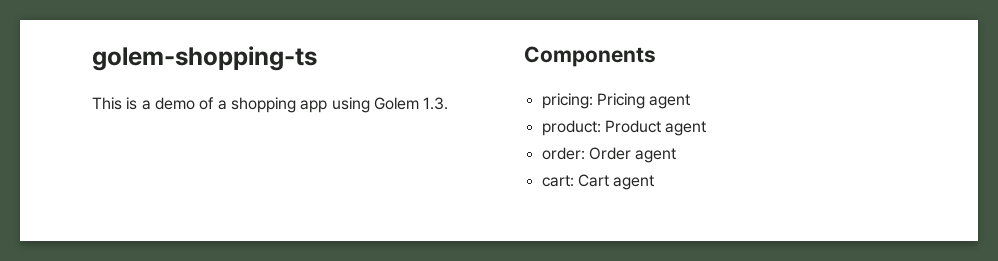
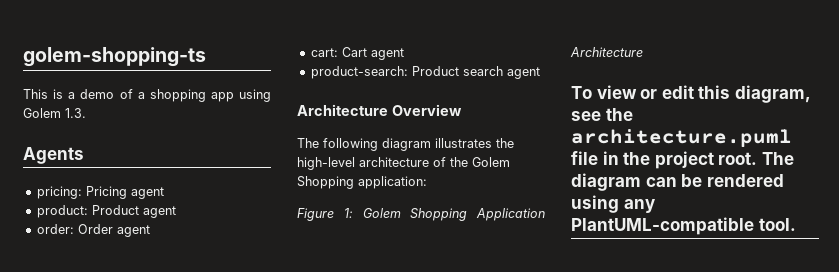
- Components
+ Agents
+ product-search: Product search agent
+ Architecture Overview
+ The following diagram illustrates the high-level architecture of the Golem Shopping application:
+ Figure 1: Golem Shopping Application Architecture
+ To view or edit this diagram, see the architecture.puml file in the project root. The diagram can be rendered using any PlantUML-compatible tool.

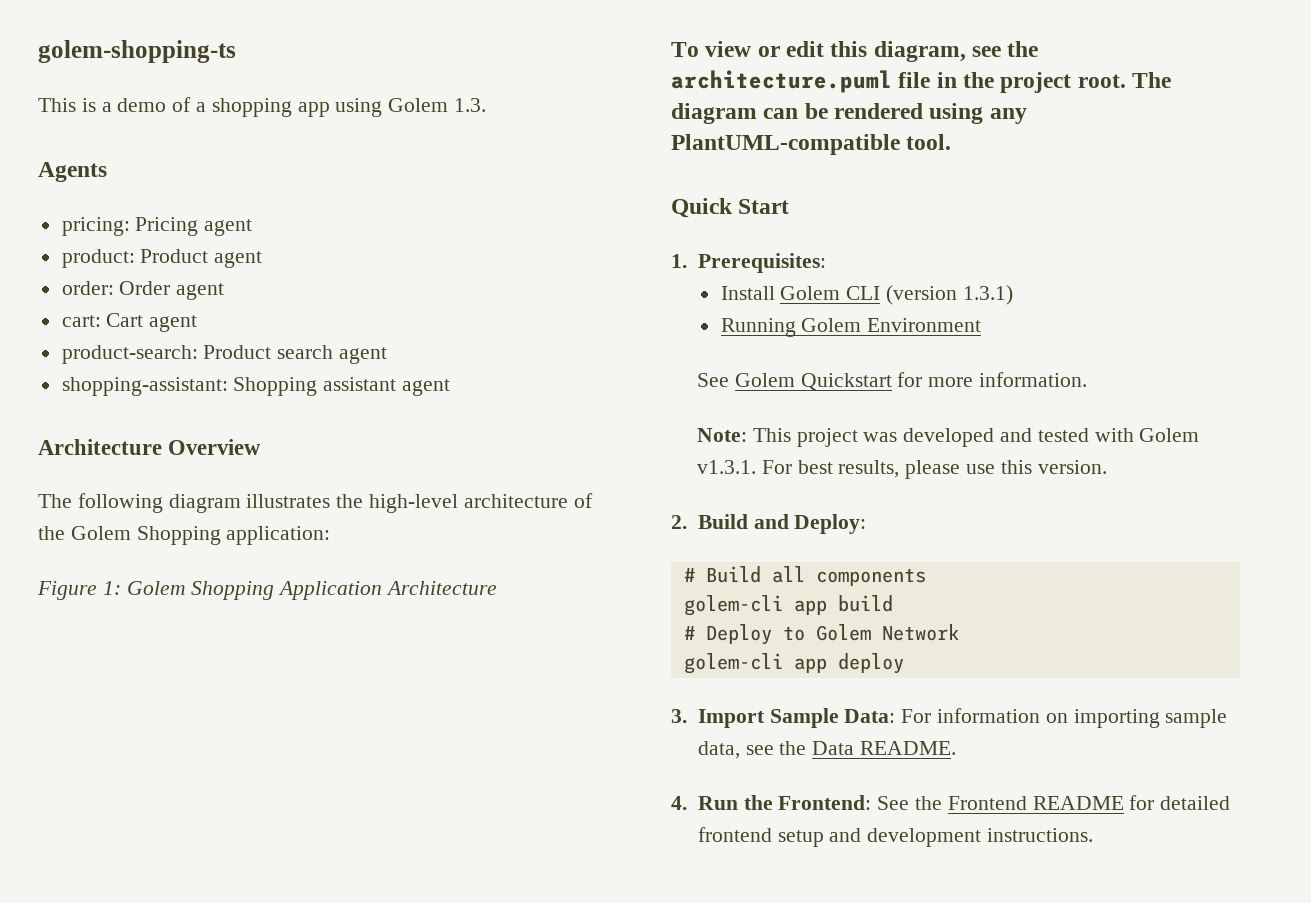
+ shopping-assistant: Shopping assistant agent
+ Quick Start
+ 1. Prerequisites:
+ Install Golem CLI (version 1.3.1)
+ Running Golem Environment
+ See Golem Quickstart for more information.
+ Note: This project was developed and tested with Golem v1.3.1. For best results, please use this version.
+ 2. Build and Deploy:
+ # Build all components
+ golem-cli app build
+ # Deploy to Golem Network
+ golem-cli app deploy
+ 3. Import Sample Data: For information on importing sample data, see the Data README.
+ 4. Run the Frontend: See the Frontend README for detailed frontend setup and development instructions.

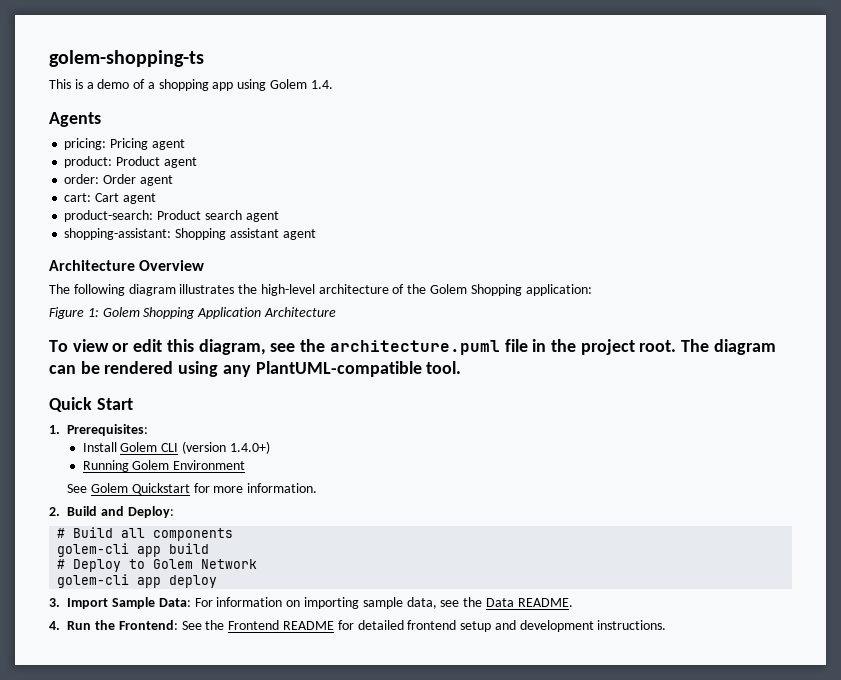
- This is a demo of a shopping app using Golem 1.3.
+ This is a demo of a shopping app using Golem 1.4.
- Install Golem CLI (version 1.3.1)
+ Install Golem CLI (version 1.4.0+)
- Note: This project was developed and tested with Golem v1.3.1. For best results, please use this version.

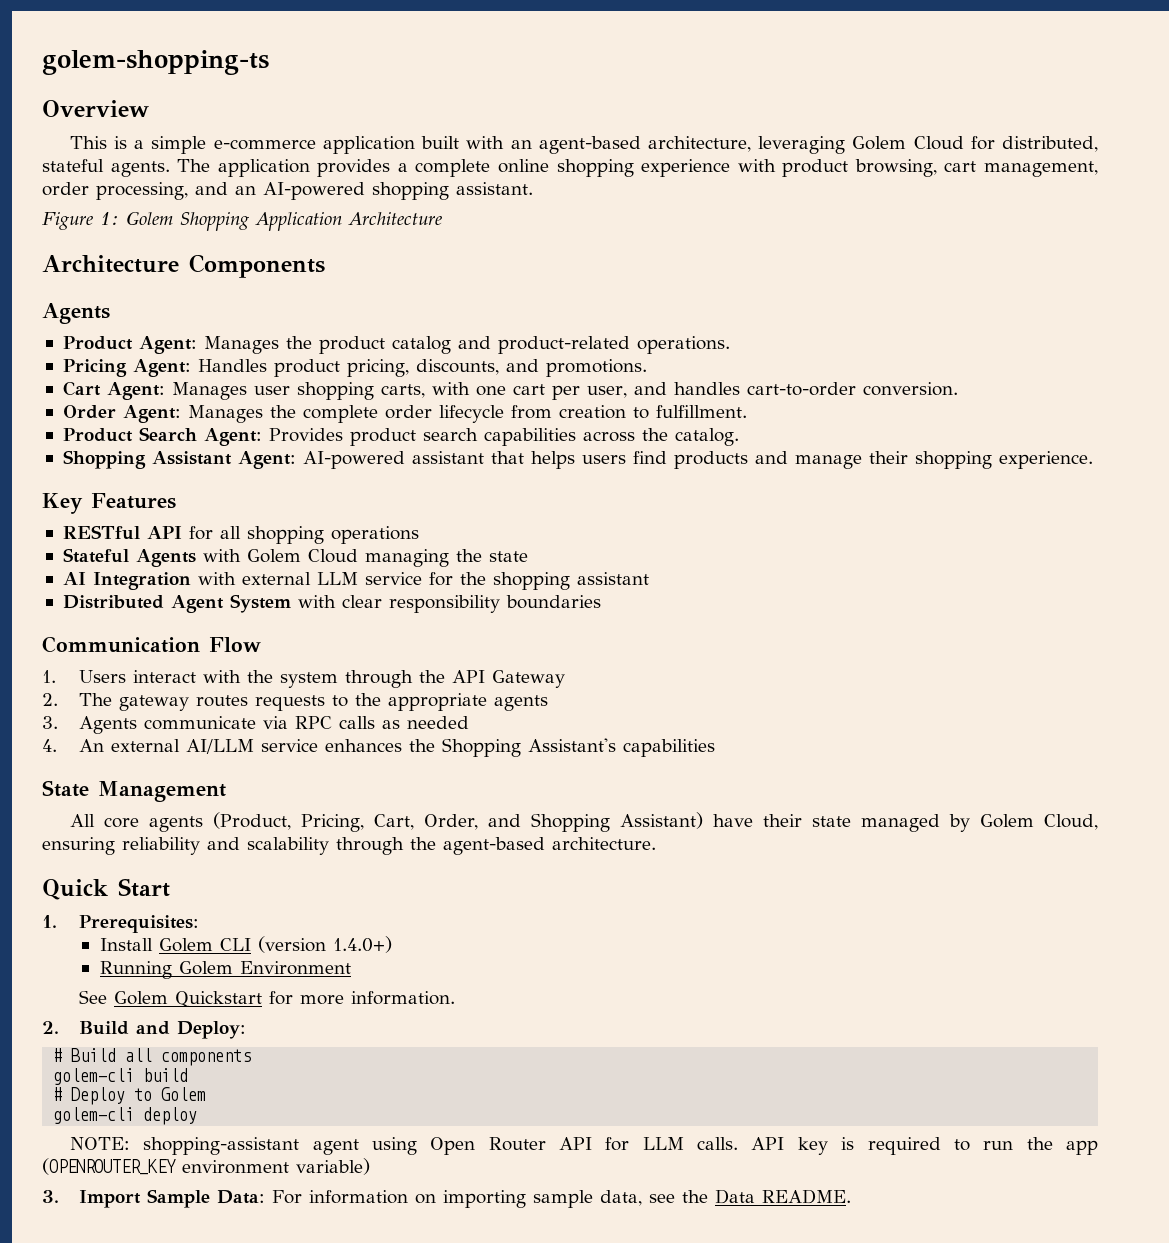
+ Overview
- This is a demo of a shopping app using Golem 1.4.
- Agents
- pricing: Pricing agent
- product: Product agent
- order: Order agent
- cart: Cart agent
- product-search: Product search agent
- shopping-assistant: Shopping assistant agent
- Architecture Overview
- The following diagram illustrates the high-level architecture of the Golem Shopping application:
+ This is a simple e-commerce application built with an agent-based architecture, leveraging Golem Cloud for distributed, stateful agents. The application provides a complete online shopping experience with product browsing, cart management, order processing, and an AI-powered shopping assistant.
- To view or edit this diagram, see the architecture.puml file in the project root. The diagram can be rendered using any PlantUML-compatible tool.
+ Architecture Components
+ Agents
+ Product Agent: Manages the product catalog and product-related operations.
+ Pricing Agent: Handles product pricing, discounts, and promotions.
+ Cart Agent: Manages user shopping carts, with one cart per user, and handles cart-to-order conversion.
+ Order Agent: Manages the complete order lifecycle from creation to fulfillment.
+ Product Search Agent: Provides product search capabilities across the catalog.
+ Shopping Assistant Agent: AI-powered assistant that helps users find products and manage their shopping experience.
+ Key Features
+ RESTful API for all shopping operations
+ Stateful Agents with Golem Cloud managing the state
+ AI Integration with external LLM service for the shopping assistant
+ Distributed Agent System with clear responsibility boundaries
+ Communication Flow
+ 1. Users interact with the system through the API Gateway
+ 2. The gateway routes requests to the appropriate agents
+ 3. Agents communicate via RPC calls as needed
+ 4. An external AI/LLM service enhances the Shopping Assistant's capabilities
+ State Management
+ All core agents (Product, Pricing, Cart, Order, and Shopping Assistant) have their state managed by Golem Cloud, ensuring reliability and scalability through the agent-based architecture.
- golem-cli app build
+ golem-cli build
- # Deploy to Golem Network
- golem-cli app deploy
+ # Deploy to Golem
+ golem-cli deploy
+ NOTE: shopping-assistant agent using Open Router API for LLM calls. API key is required to run the app (OPENROUTER_KEY environment variable)
- 4. Run the Frontend: See the Frontend README for detailed frontend setup and development instructions.

